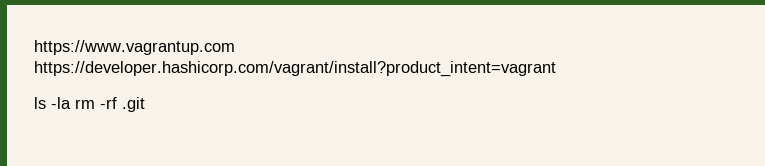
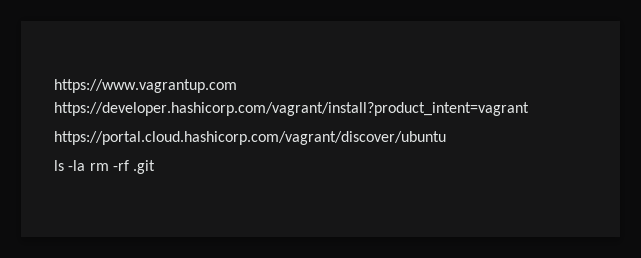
+ https://portal.cloud.hashicorp.com/vagrant/discover/ubuntu

